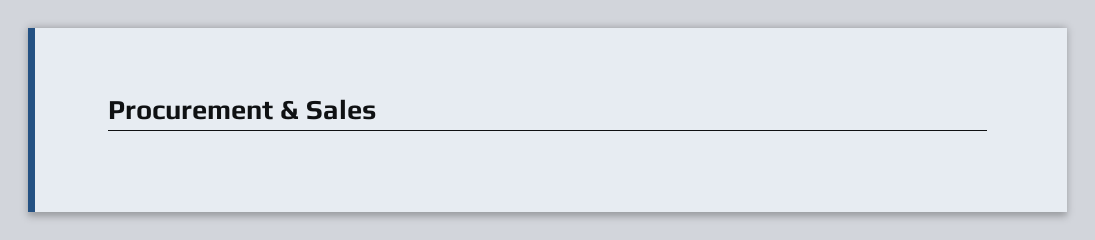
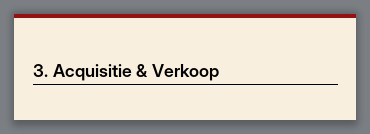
- Procurement & Sales
+ 3. Acquisitie & Verkoop

